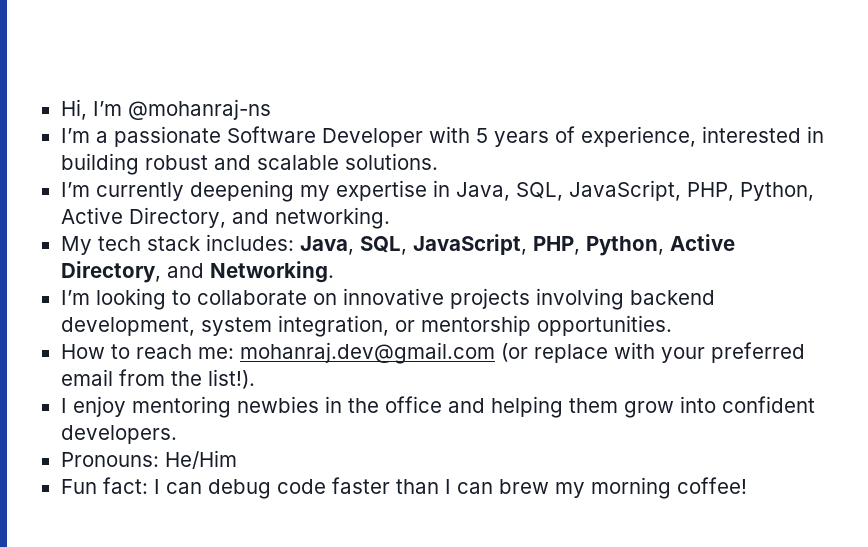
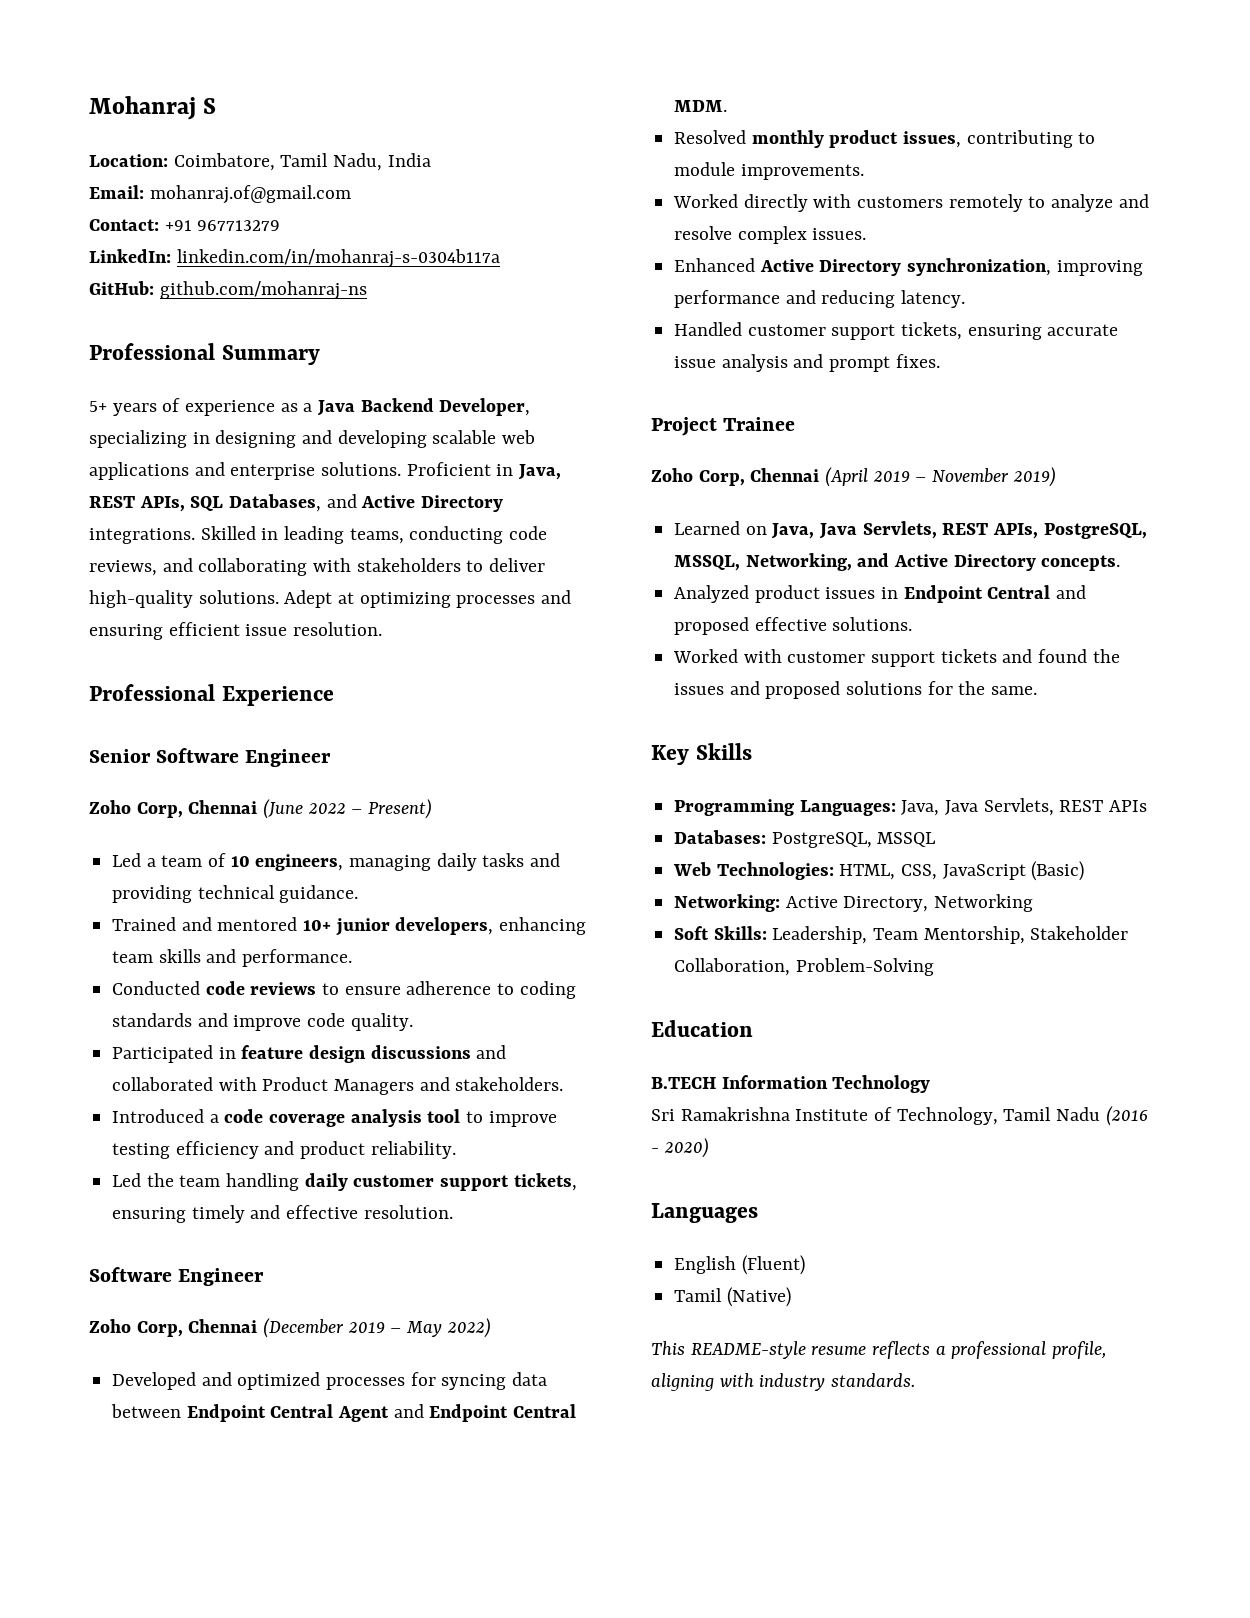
- Hi, I’m @mohanraj-ns
- I’m a passionate Software Developer with 5 years of experience, interested in building robust and scalable solutions.
- I’m currently deepening my expertise in Java, SQL, JavaScript, PHP, Python, Active Directory, and networking.
- My tech stack includes: Java, SQL, JavaScript, PHP, Python, Active Directory, and Networking.
- I’m looking to collaborate on innovative projects involving backend development, system integration, or mentorship opportunities.
- How to reach me: mohanraj.dev@gmail.com (or replace with your preferred email from the list!).
- I enjoy mentoring newbies in the office and helping them grow into confident developers.
- Pronouns: He/Him
- Fun fact: I can debug code faster than I can brew my morning coffee!
+ Mohanraj S
+ Location: Coimbatore, Tamil Nadu, India
+ Email: mohanraj.of@gmail.com
+ Contact: +91 967713279
+ LinkedIn: linkedin.com/in/mohanraj-s-0304b117a
+ GitHub: github.com/mohanraj-ns
+ Professional Summary
+ 5+ years of experience as a Java Backend Developer, specializing in designing and developing scalable web applications and enterprise solutions. Proficient in Java, REST APIs, SQL Databases, and Active Directory integrations. Skilled in leading teams, conducting code reviews, and collaborating with stakeholders to deliver high-quality solutions. Adept at optimizing processes and ensuring efficient issue resolution.
+ Professional Experience
+ Senior Software Engineer
+ Zoho Corp, Chennai (June 2022 – Present)
+ Led a team of 10 engineers, managing daily tasks and providing technical guidance.
+ Trained and mentored 10+ junior developers, enhancing team skills and performance.
+ Conducted code reviews to ensure adherence to coding standards and improve code quality.
+ Participated in feature design discussions and collaborated with Product Managers and stakeholders.
+ Introduced a code coverage analysis tool to improve testing efficiency and product reliability.
+ Led the team handling daily customer support tickets, ensuring timely and effective resolution.
+ Software Engineer
+ Zoho Corp, Chennai (December 2019 – May 2022)
+ Developed and optimized processes for syncing data between Endpoint Central Agent and Endpoint Central MDM.
+ Resolved monthly product issues, contributing to module improvements.
+ Worked directly with customers remotely to analyze and resolve complex issues.
+ Enhanced Active Directory synchronization, improving performance and reducing latency.
+ Handled customer support tickets, ensuring accurate issue analysis and prompt fixes.
+ Project Trainee
+ Zoho Corp, Chennai (April 2019 – November 2019)
+ Learned on Java, Java Servlets, REST APIs, PostgreSQL, MSSQL, Networking, and Active Directory concepts.
+ Analyzed product issues in Endpoint Central and proposed effective solutions.
+ Worked with customer support tickets and found the issues and proposed solutions for the same.
+ Key Skills
+ Programming Languages: Java, Java Servlets, REST APIs
+ Databases: PostgreSQL, MSSQL
+ Web Technologies: HTML, CSS, JavaScript (Basic)
+ Networking: Active Directory, Networking
+ Soft Skills: Leadership, Team Mentorship, Stakeholder Collaboration, Problem-Solving
+ Education
+ B.TECH Information Technology
+ Sri Ramakrishna Institute of Technology, Tamil Nadu (2016 - 2020)
+ Languages
+ English (Fluent)
+ Tamil (Native)
+ This README-style resume reflects a professional profile, aligning with industry standards.

